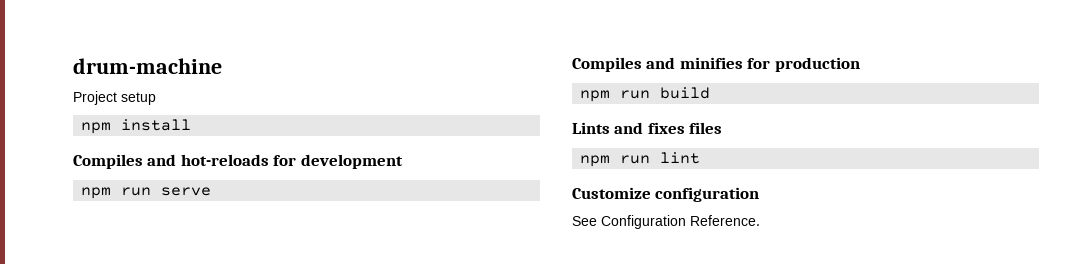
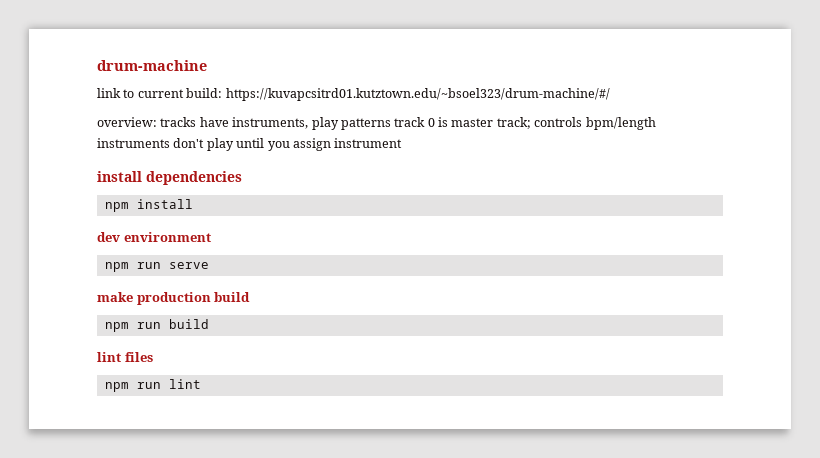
- Project setup
+ link to current build: https://kuvapcsitrd01.kutztown.edu/~bsoel323/drum-machine/#/
+ overview: tracks have instruments, play patterns track 0 is master track; controls bpm/length instruments don't play until you assign instrument
+ install dependencies
  npm install
- Compiles and hot-reloads for development
+ dev environment
- Compiles and minifies for production
+ make production build
- Lints and fixes files
+ lint files
- Customize configuration
- See Configuration Reference.

